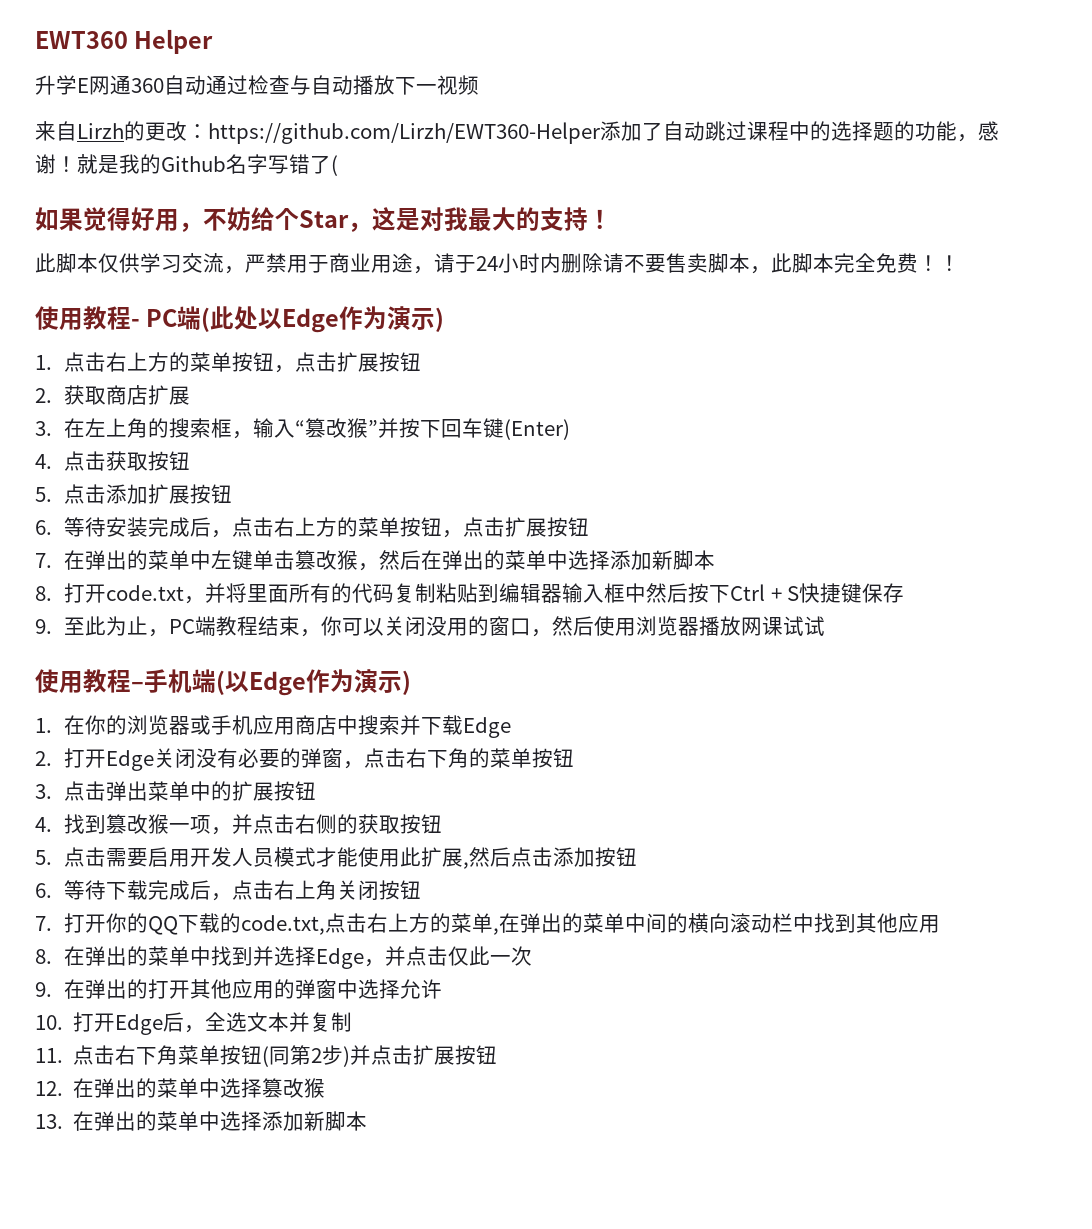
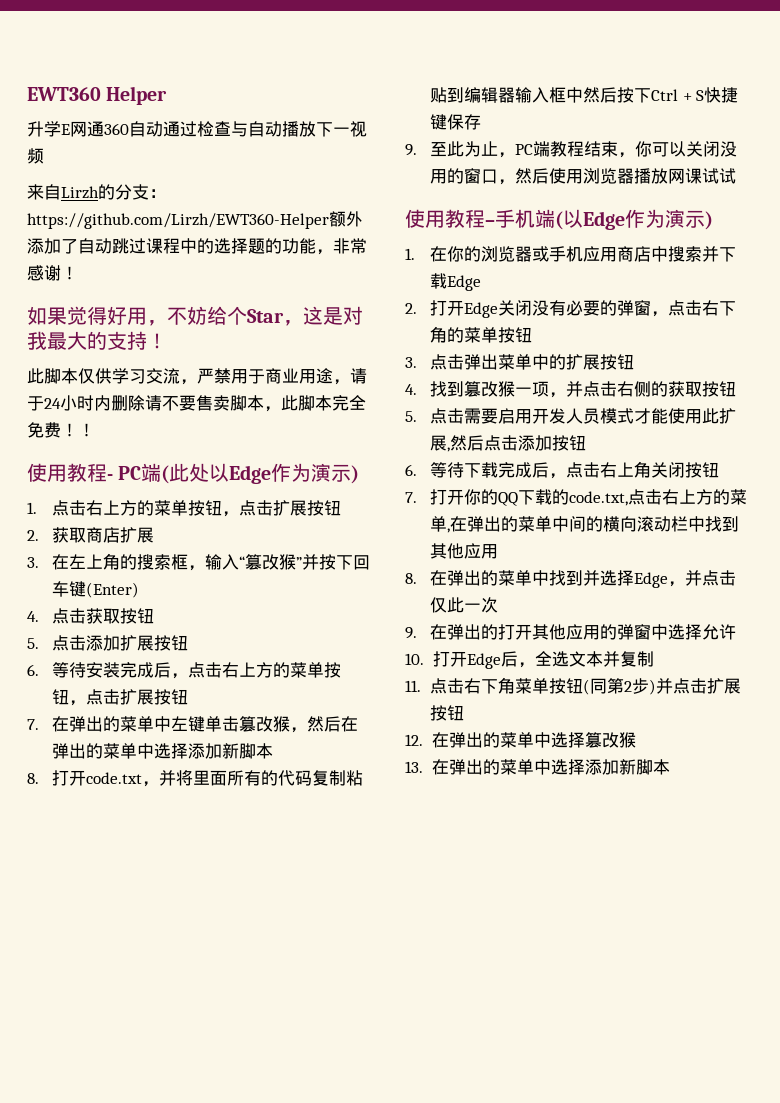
- 来自Lirzh的更改：https://github.com/Lirzh/EWT360-Helper添加了自动跳过课程中的选择题的功能，感谢！就是我的Github名字写错了(
+ 来自Lirzh的分支：https://github.com/Lirzh/EWT360-Helper额外添加了自动跳过课程中的选择题的功能，非常感谢！

